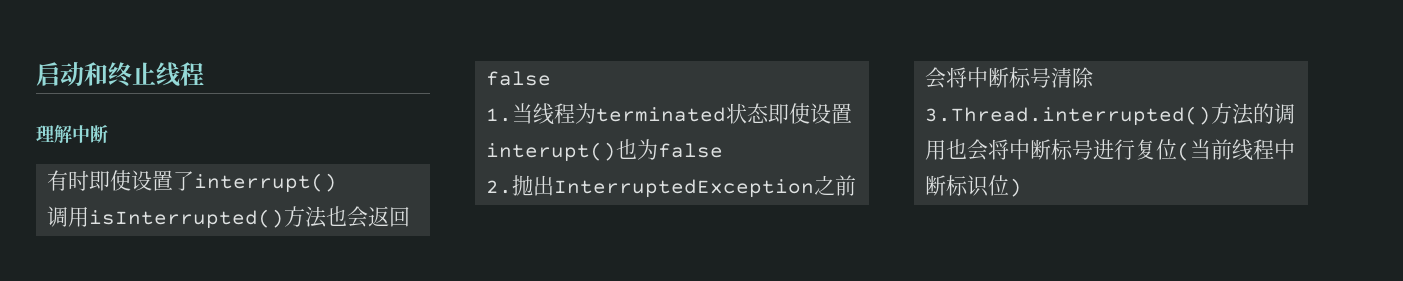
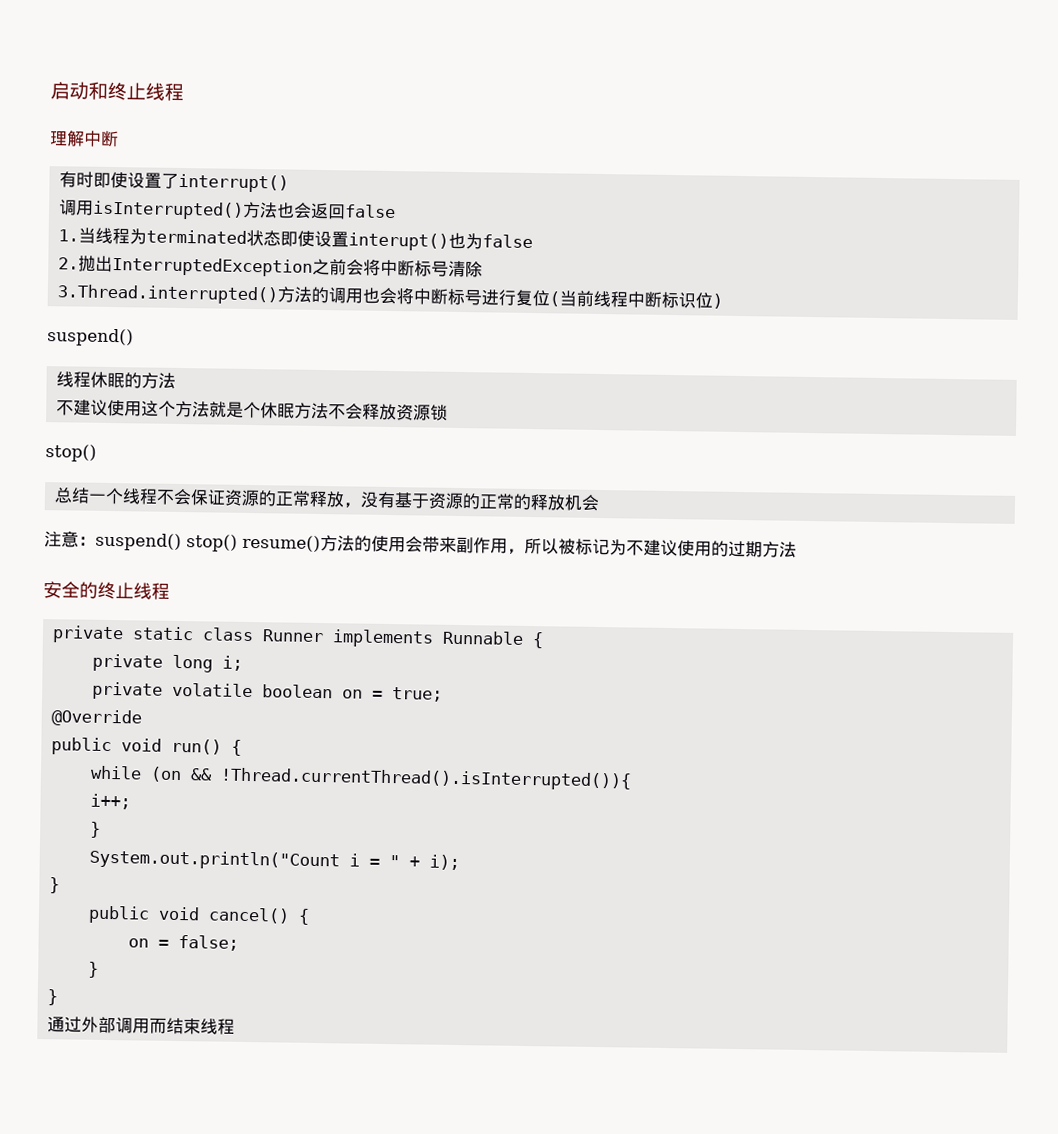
  3.Thread.interrupted()方法的调用也会将中断标号进行复位(当前线程中断标识位)
+ suspend()
+ 线程休眠的方法
+ 不建议使用这个方法就是个休眠方法不会释放资源锁
+ stop()
+ 总结一个线程不会保证资源的正常释放，没有基于资源的正常的释放机会
+ 注意：suspend() stop() resume()方法的使用会带来副作用，所以被标记为不建议使用的过期方法
+ 安全的终止线程
+ private static class Runner implements Runnable {
+ private long i;
+ private volatile boolean on = true;
+ @Override
+ public void run() {
+ while (on && !Thread.currentThread().isInterrupted()){
+ i++;
+ }
+ System.out.println("Count i = " + i);
+ }
+ public void cancel() {
+ on = false;
+ }
+ }
+ 通过外部调用而结束线程

